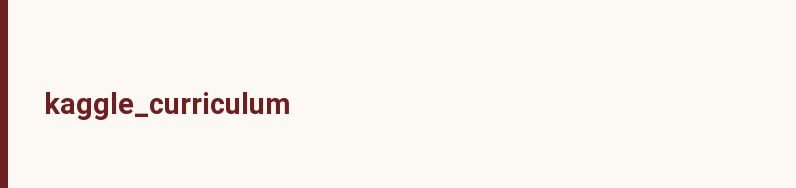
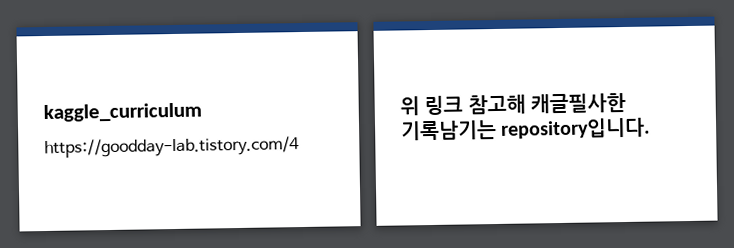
+ https://goodday-lab.tistory.com/4
+ 위 링크 참고해 캐글필사한 기록남기는 repository입니다.

